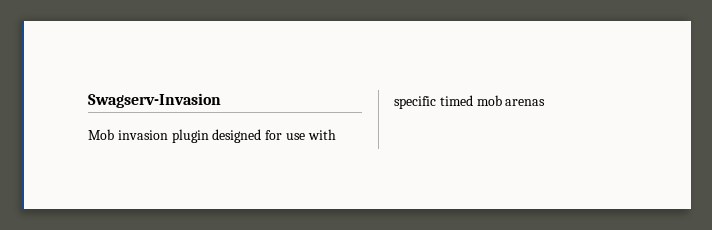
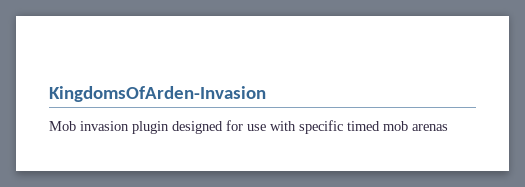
- Swagserv-Invasion
+ KingdomsOfArden-Invasion

